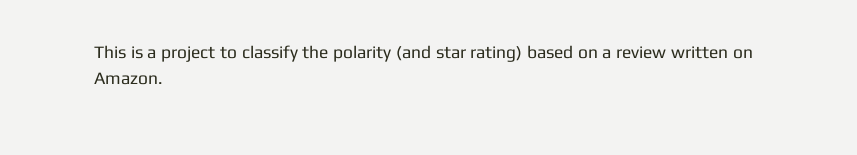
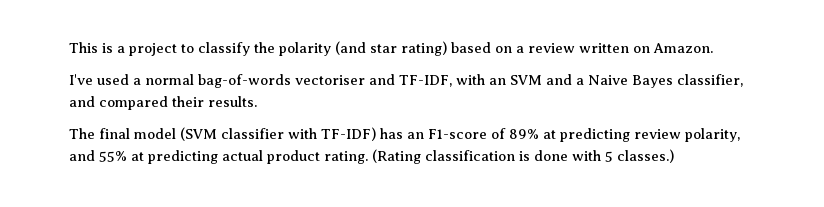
+ I've used a normal bag-of-words vectoriser and TF-IDF, with an SVM and a Naive Bayes classifier, and compared their results.
+ The final model (SVM classifier with TF-IDF) has an F1-score of 89% at predicting review polarity, and 55% at predicting actual product rating. (Rating classification is done with 5 classes.)

